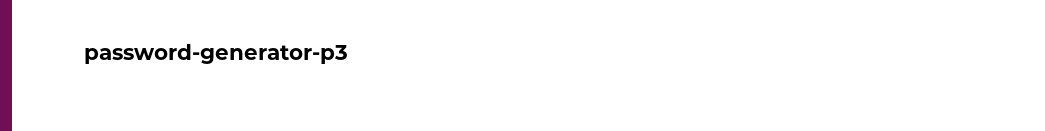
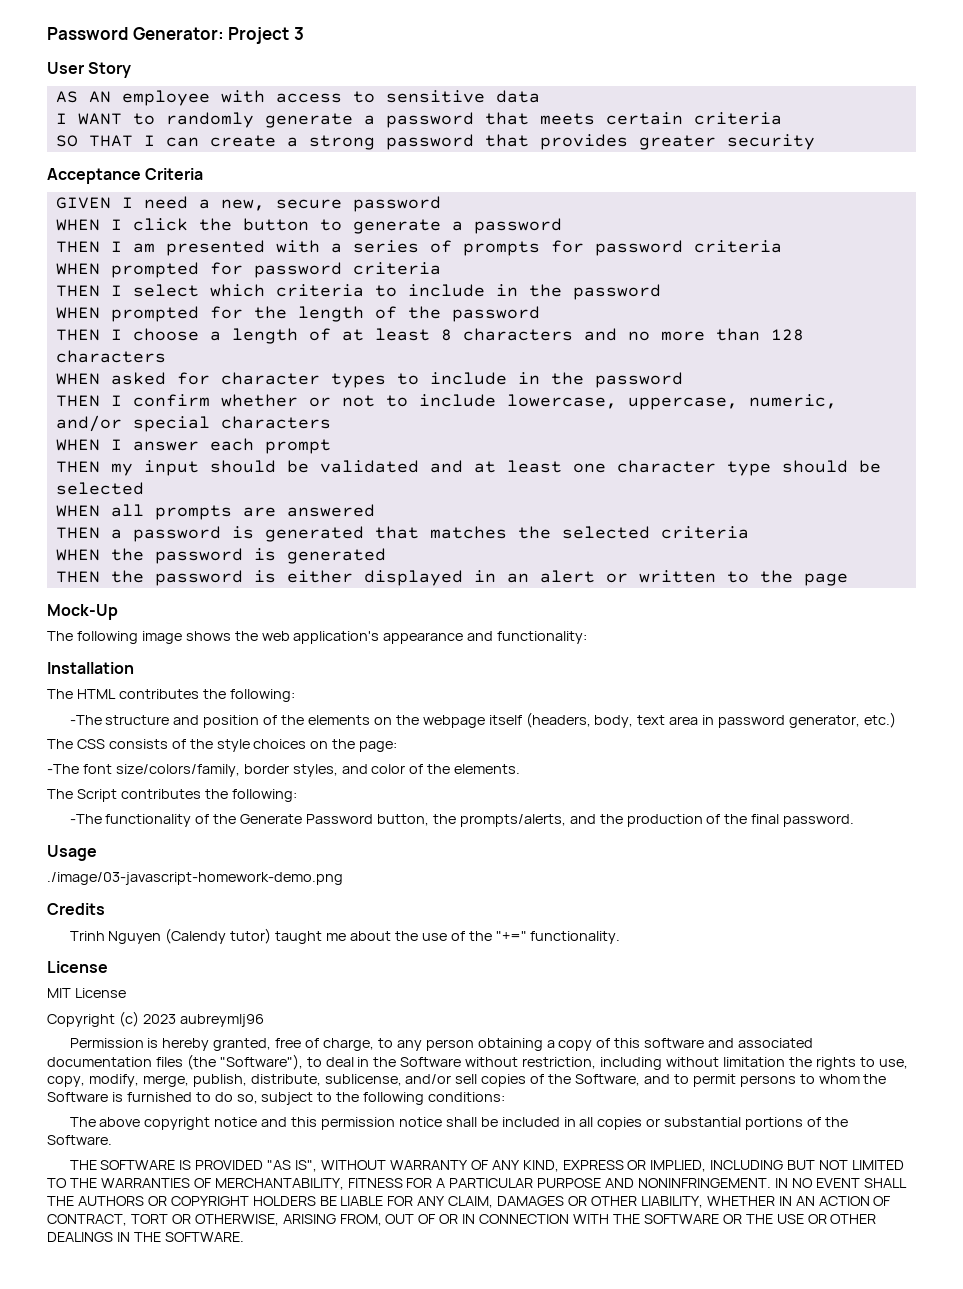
- password-generator-p3
+ Password Generator: Project 3
+ User Story
+ AS AN employee with access to sensitive data
+ I WANT to randomly generate a password that meets certain criteria
+ SO THAT I can create a strong password that provides greater security
+ Acceptance Criteria
+ GIVEN I need a new, secure password
+ WHEN I click the button to generate a password
+ THEN I am presented with a series of prompts for password criteria
+ WHEN prompted for password criteria
+ THEN I select which criteria to include in the password
+ WHEN prompted for the length of the password
+ THEN I choose a length of at least 8 characters and no more than 128 characters
+ WHEN asked for character types to include in the password
+ THEN I confirm whether or not to include lowercase, uppercase, numeric, and/or special characters
+ WHEN I answer each prompt
+ THEN my input should be validated and at least one character type should be selected
+ WHEN all prompts are answered
+ THEN a password is generated that matches the selected criteria
+ WHEN the password is generated
+ THEN the password is either displayed in an alert or written to the page
+ Mock-Up
+ The following image shows the web application's appearance and functionality:
+ Installation
+ The HTML contributes the following:
+ -The structure and position of the elements on the webpage itself (headers, body, text area in password generator, etc.)
+ The CSS consists of the style choices on the page:
+ -The font size/colors/family, border styles, and color of the elements.
+ The Script contributes the following:
+ -The functionality of the Generate Password button, the prompts/alerts, and the production of the final password.
+ Usage
+ ./image/03-javascript-homework-demo.png
+ Credits
+ Trinh Nguyen (Calendy tutor) taught me about the use of the "+=" functionality.
+ License
+ MIT License
+ Copyright (c) 2023 aubreymlj96
+ Permission is hereby granted, free of charge, to any person obtaining a copy of this software and associated documentation files (the "Software"), to deal in the Software without restriction, including without limitation the rights to use, copy, modify, merge, publish, distribute, sublicense, and/or sell copies of the Software, and to permit persons to whom the Software is furnished to do so, subject to the following conditions:
+ The above copyright notice and this permission notice shall be included in all copies or substantial portions of the Software.
+ THE SOFTWARE IS PROVIDED "AS IS", WITHOUT WARRANTY OF ANY KIND, EXPRESS OR IMPLIED, INCLUDING BUT NOT LIMITED TO THE WARRANTIES OF MERCHANTABILITY, FITNESS FOR A PARTICULAR PURPOSE AND NONINFRINGEMENT. IN NO EVENT SHALL THE AUTHORS OR COPYRIGHT HOLDERS BE LIABLE FOR ANY CLAIM, DAMAGES OR OTHER LIABILITY, WHETHER IN AN ACTION OF CONTRACT, TORT OR OTHERWISE, ARISING FROM, OUT OF OR IN CONNECTION WITH THE SOFTWARE OR THE USE OR OTHER DEALINGS IN THE SOFTWARE.

